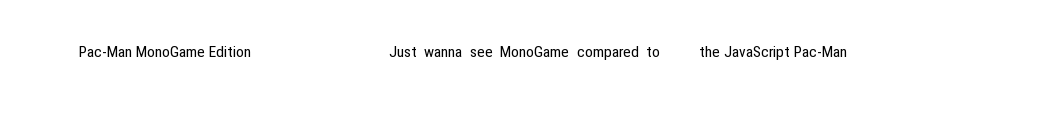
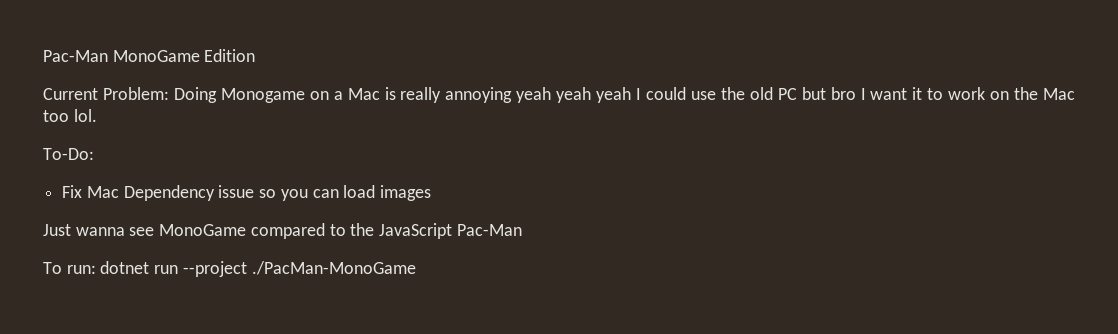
+ Current Problem: Doing Monogame on a Mac is really annoying yeah yeah yeah I could use the old PC but bro I want it to work on the Mac too lol.
+ To-Do:
+ Fix Mac Dependency issue so you can load images
+ To run: dotnet run --project ./PacMan-MonoGame

